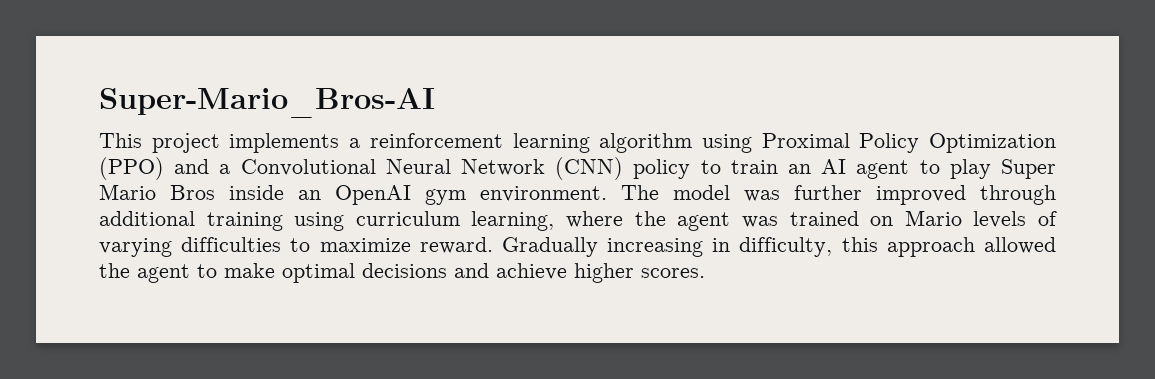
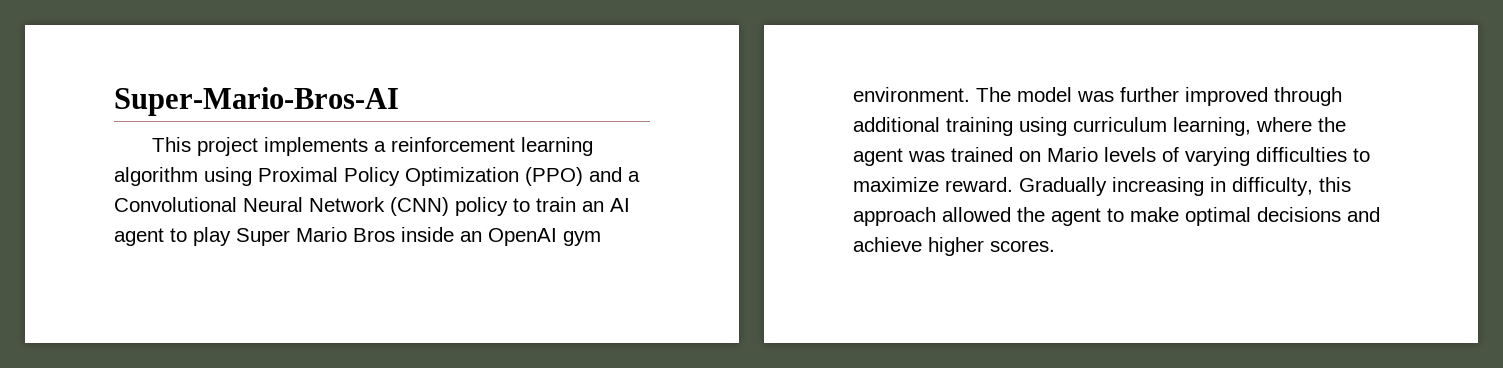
- Super-Mario_Bros-AI
+ Super-Mario-Bros-AI

